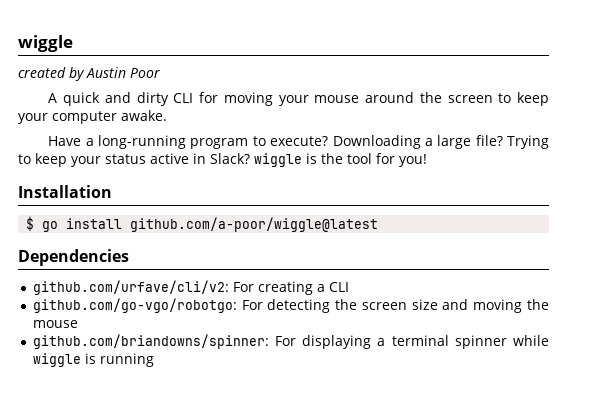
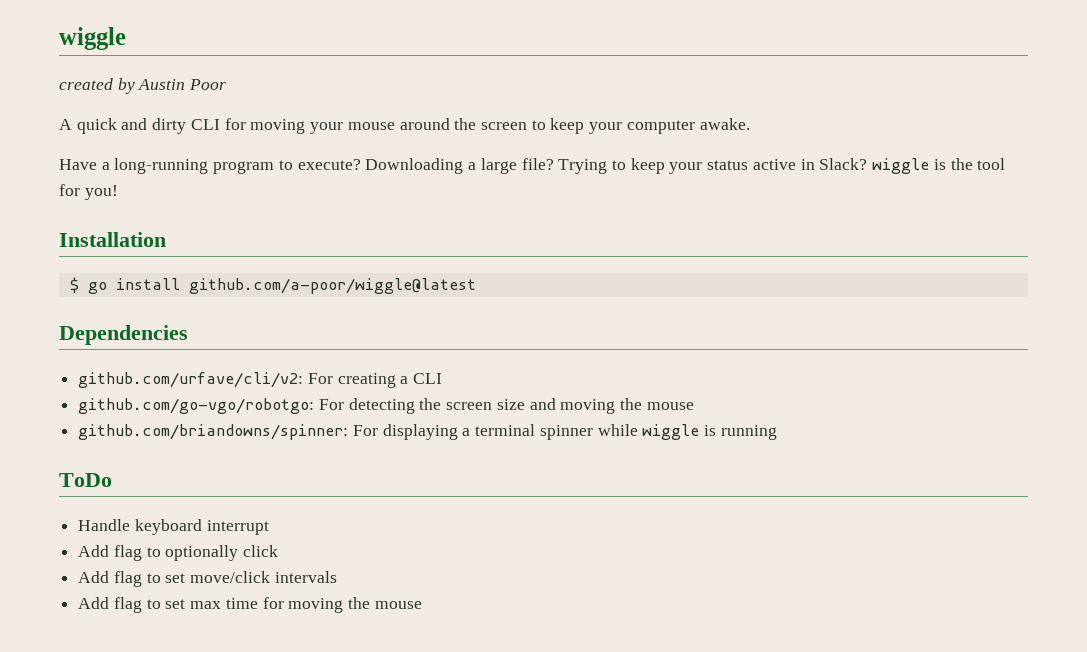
+ ToDo
+ Handle keyboard interrupt
+ Add flag to optionally click
+ Add flag to set move/click intervals
+ Add flag to set max time for moving the mouse

